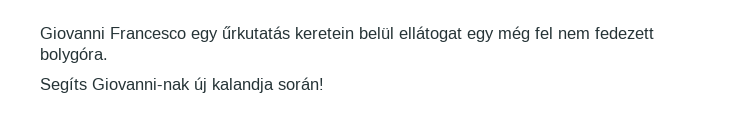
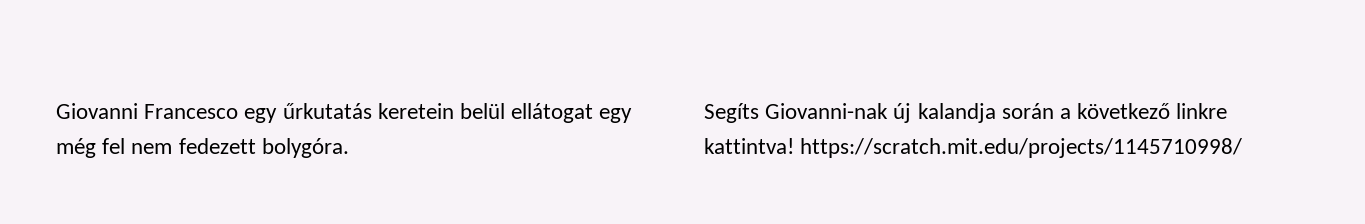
- Segíts Giovanni-nak új kalandja során!
+ Segíts Giovanni-nak új kalandja során a következő linkre kattintva! https://scratch.mit.edu/projects/1145710998/

